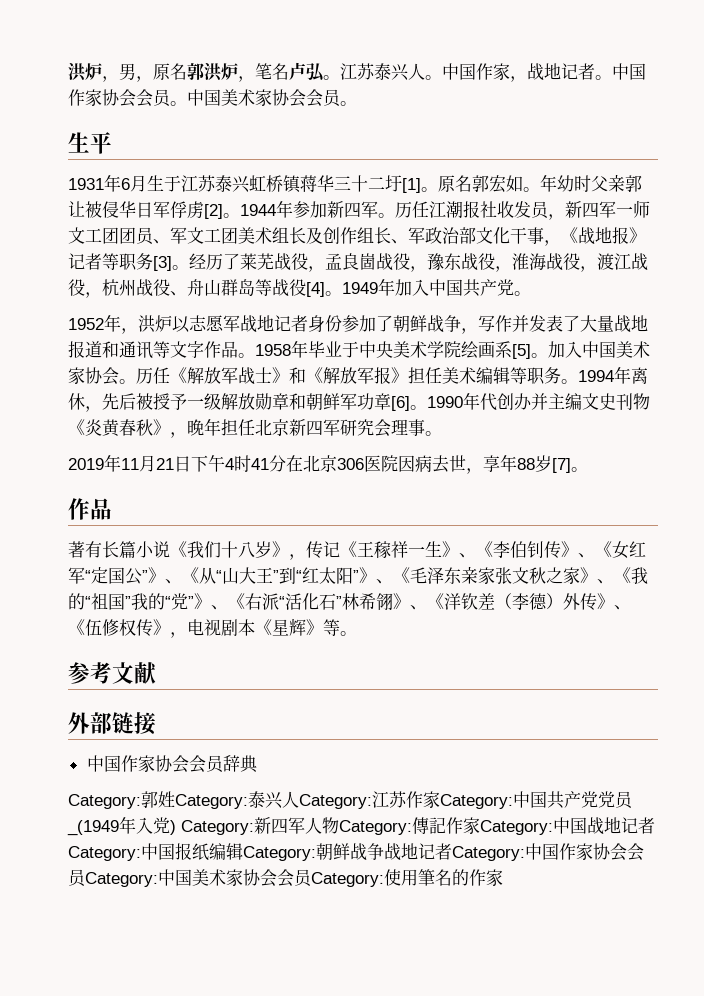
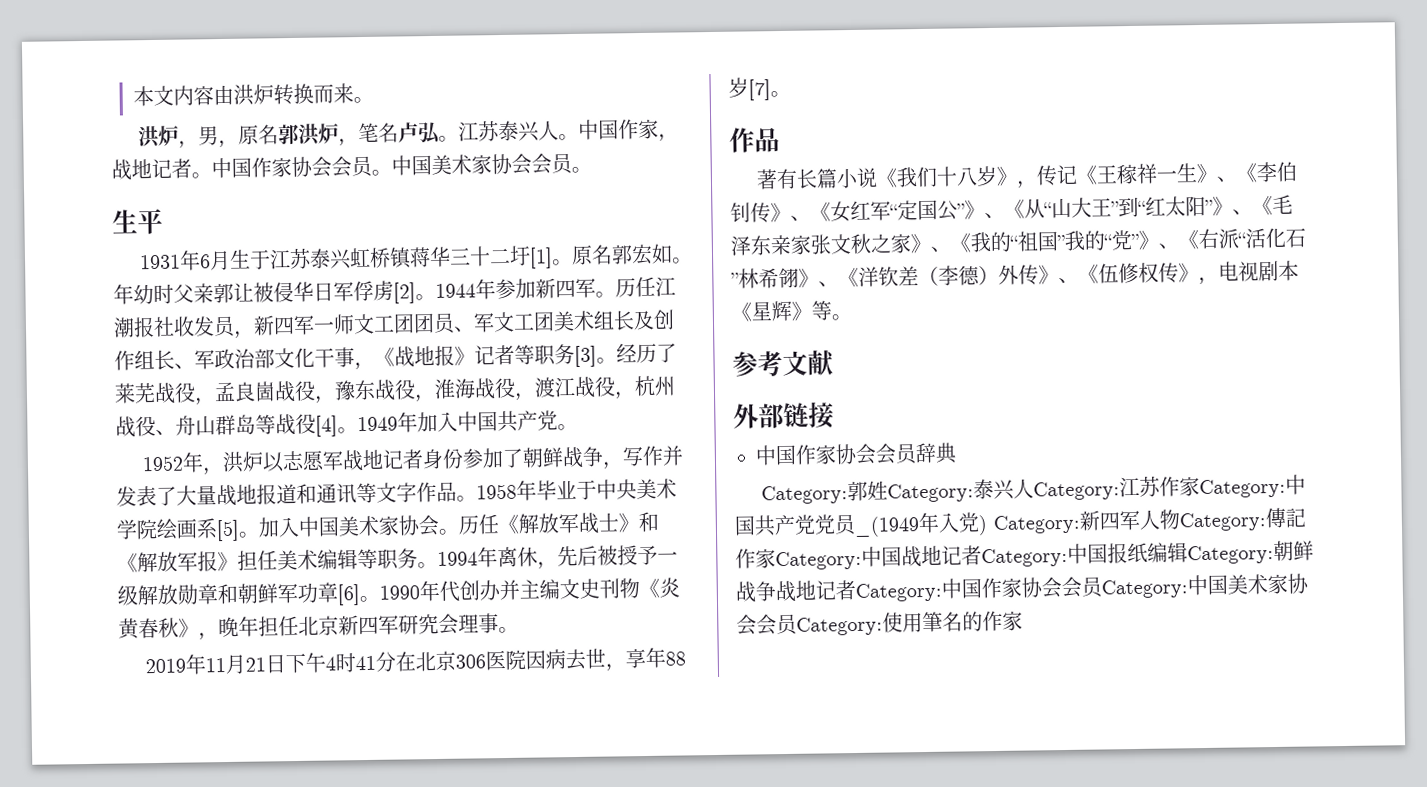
+ 本文内容由洪炉转换而来。

